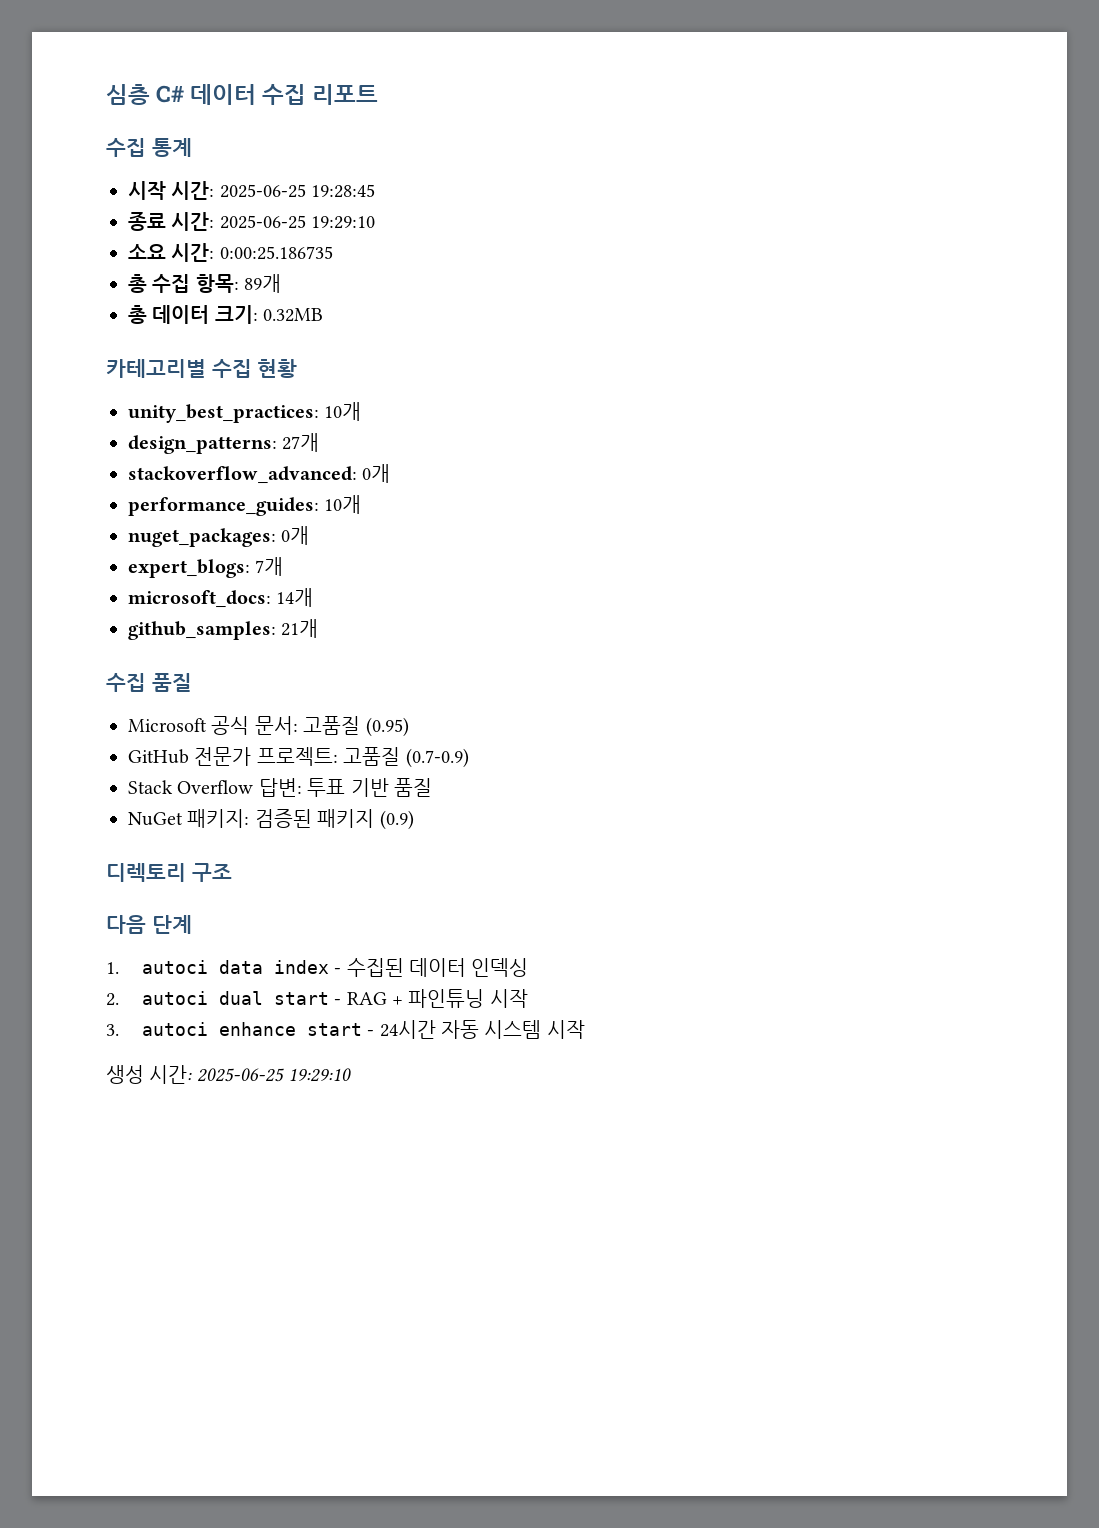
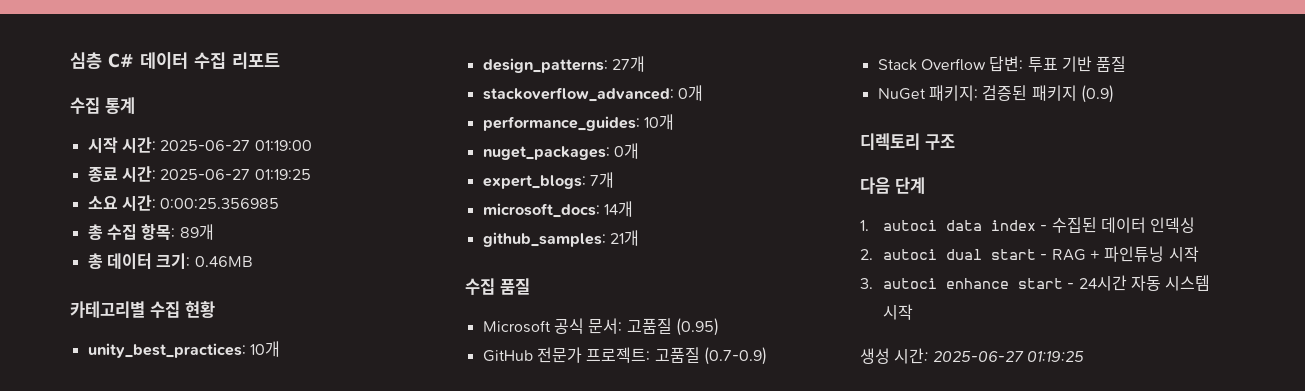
- 시작 시간: 2025-06-25 19:28:45
+ 시작 시간: 2025-06-27 01:19:00
- 종료 시간: 2025-06-25 19:29:10
+ 종료 시간: 2025-06-27 01:19:25
- 소요 시간: 0:00:25.186735
+ 소요 시간: 0:00:25.356985
- 총 데이터 크기: 0.32MB
+ 총 데이터 크기: 0.46MB
- 생성 시간: 2025-06-25 19:29:10
+ 생성 시간: 2025-06-27 01:19:25

